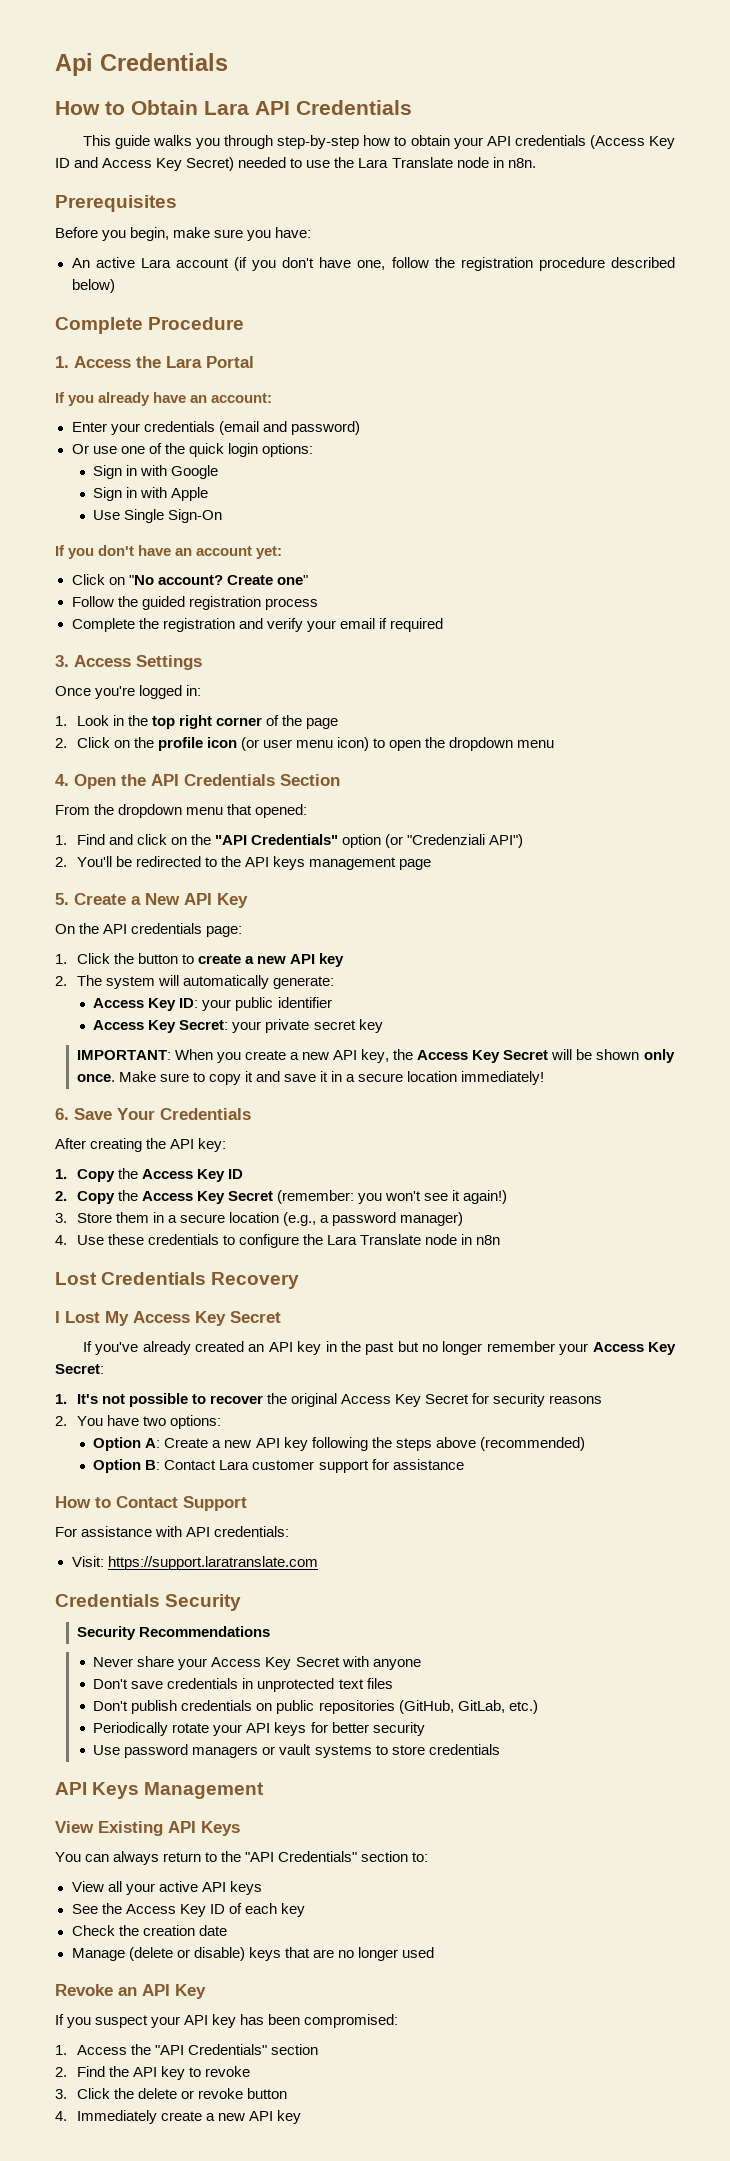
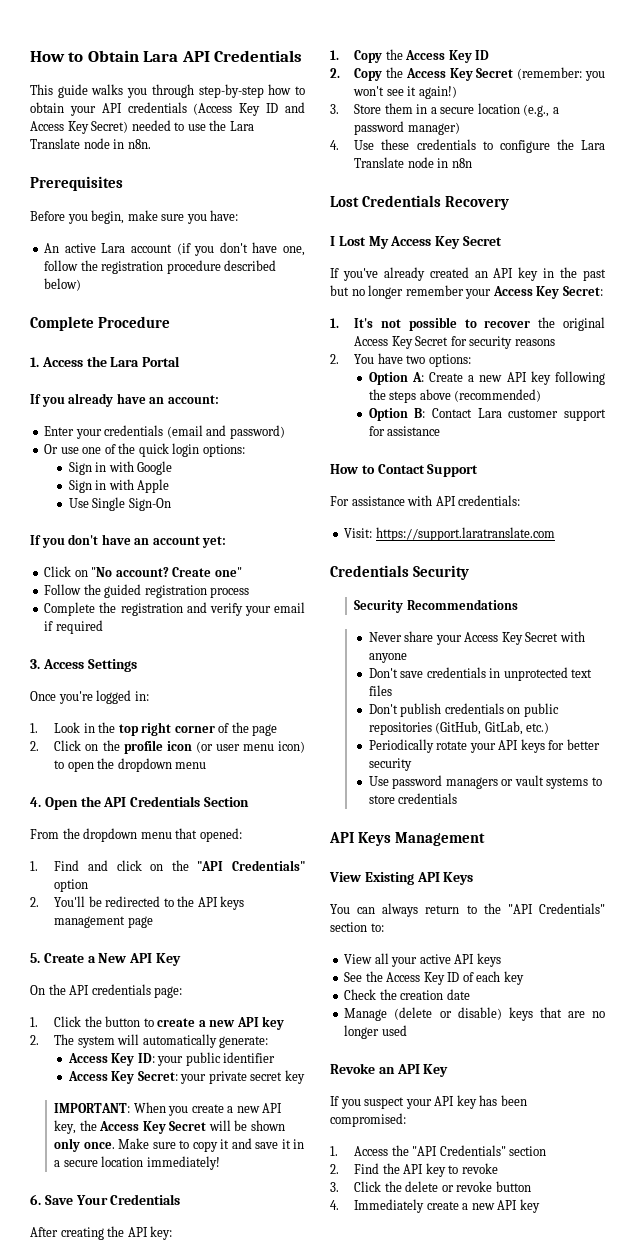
- Api Credentials
- 1. Find and click on the "API Credentials" option (or "Credenziali API")
+ 1. Find and click on the "API Credentials" option

